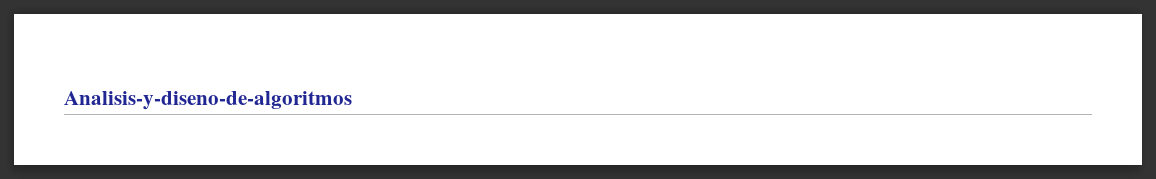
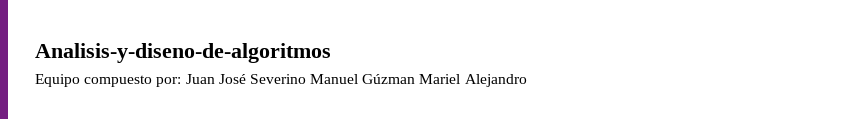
+ Equipo compuesto por: Juan José Severino Manuel Gúzman Mariel Alejandro

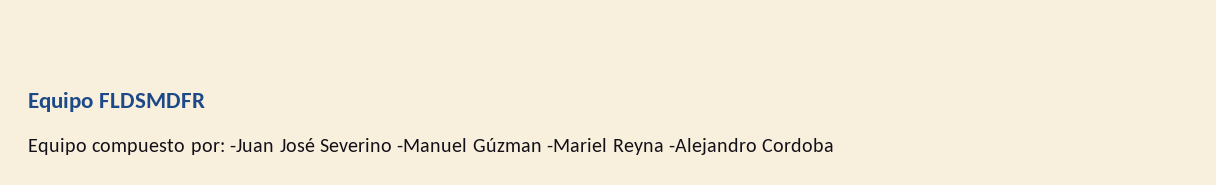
- Analisis-y-diseno-de-algoritmos
+ Equipo FLDSMDFR
- Equipo compuesto por: Juan José Severino Manuel Gúzman Mariel Alejandro
+ Equipo compuesto por: -Juan José Severino -Manuel Gúzman -Mariel Reyna -Alejandro Cordoba

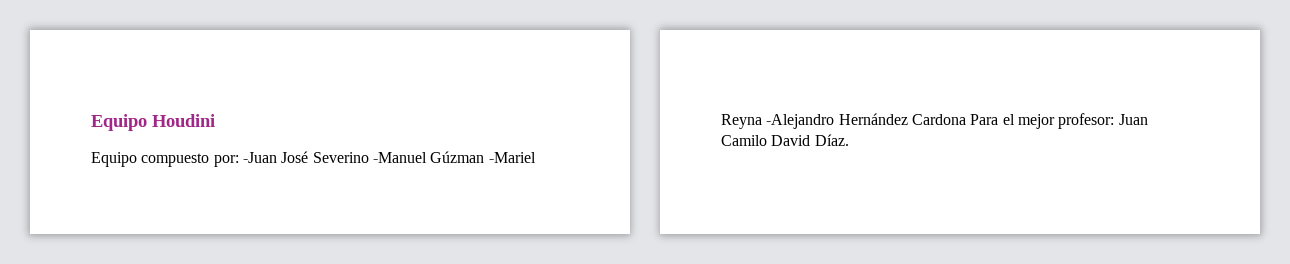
- Equipo FLDSMDFR
+ Equipo Houdini
- Equipo compuesto por: -Juan José Severino -Manuel Gúzman -Mariel Reyna -Alejandro Cordoba
+ Equipo compuesto por: -Juan José Severino -Manuel Gúzman -Mariel Reyna -Alejandro Hernández Cardona Para el mejor profesor: Juan Camilo David Díaz.

